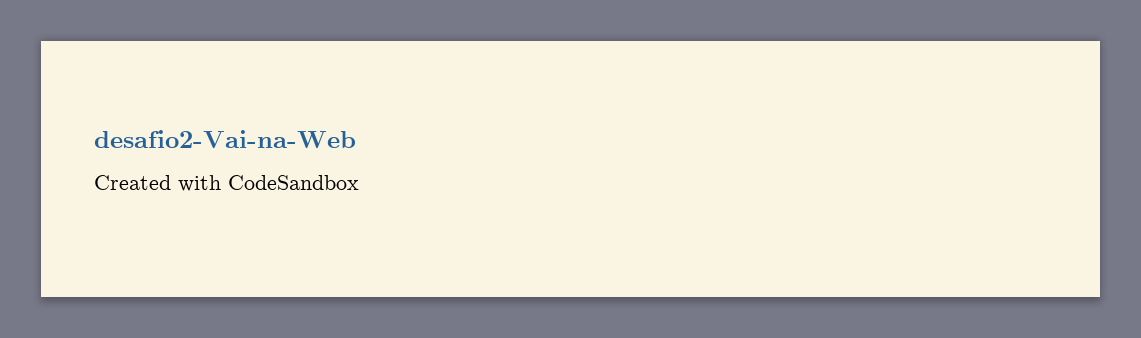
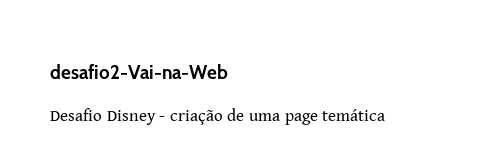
- Created with CodeSandbox
+ Desafio Disney - criação de uma page temática

